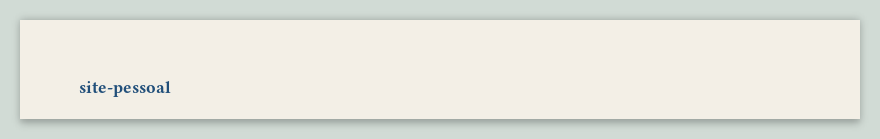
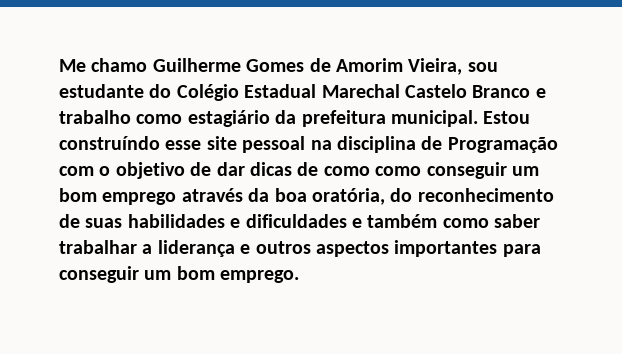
- site-pessoal
+ Me chamo Guilherme Gomes de Amorim Vieira, sou estudante do Colégio Estadual Marechal Castelo Branco e trabalho como estagiário da prefeitura municipal. Estou construíndo esse site pessoal na disciplina de Programação com o objetivo de dar dicas de como como conseguir um bom emprego através da boa oratória, do reconhecimento de suas habilidades e dificuldades e também como saber trabalhar a liderança e outros aspectos importantes para conseguir um bom emprego.

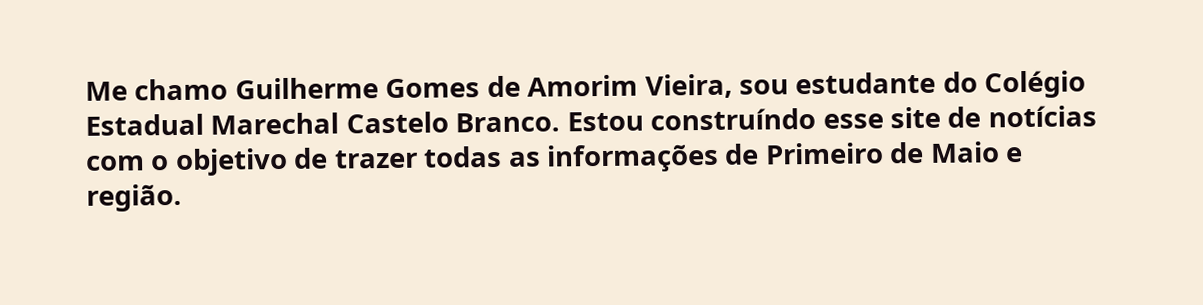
- Me chamo Guilherme Gomes de Amorim Vieira, sou estudante do Colégio Estadual Marechal Castelo Branco e trabalho como estagiário da prefeitura municipal. Estou construíndo esse site pessoal na disciplina de Programação com o objetivo de dar dicas de como como conseguir um bom emprego através da boa oratória, do reconhecimento de suas habilidades e dificuldades e também como saber trabalhar a liderança e outros aspectos importantes para conseguir um bom emprego.
+ Me chamo Guilherme Gomes de Amorim Vieira, sou estudante do Colégio Estadual Marechal Castelo Branco. Estou construíndo esse site de notícias com o objetivo de trazer todas as informações de Primeiro de Maio e região.

